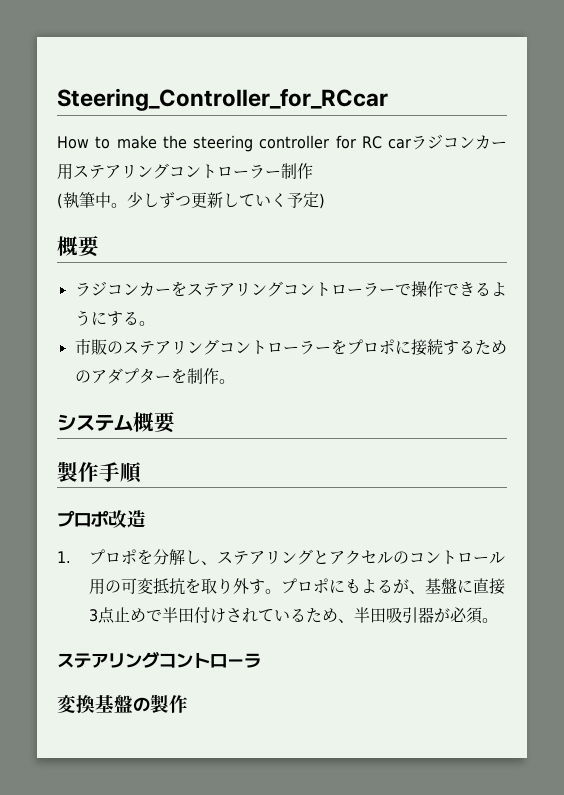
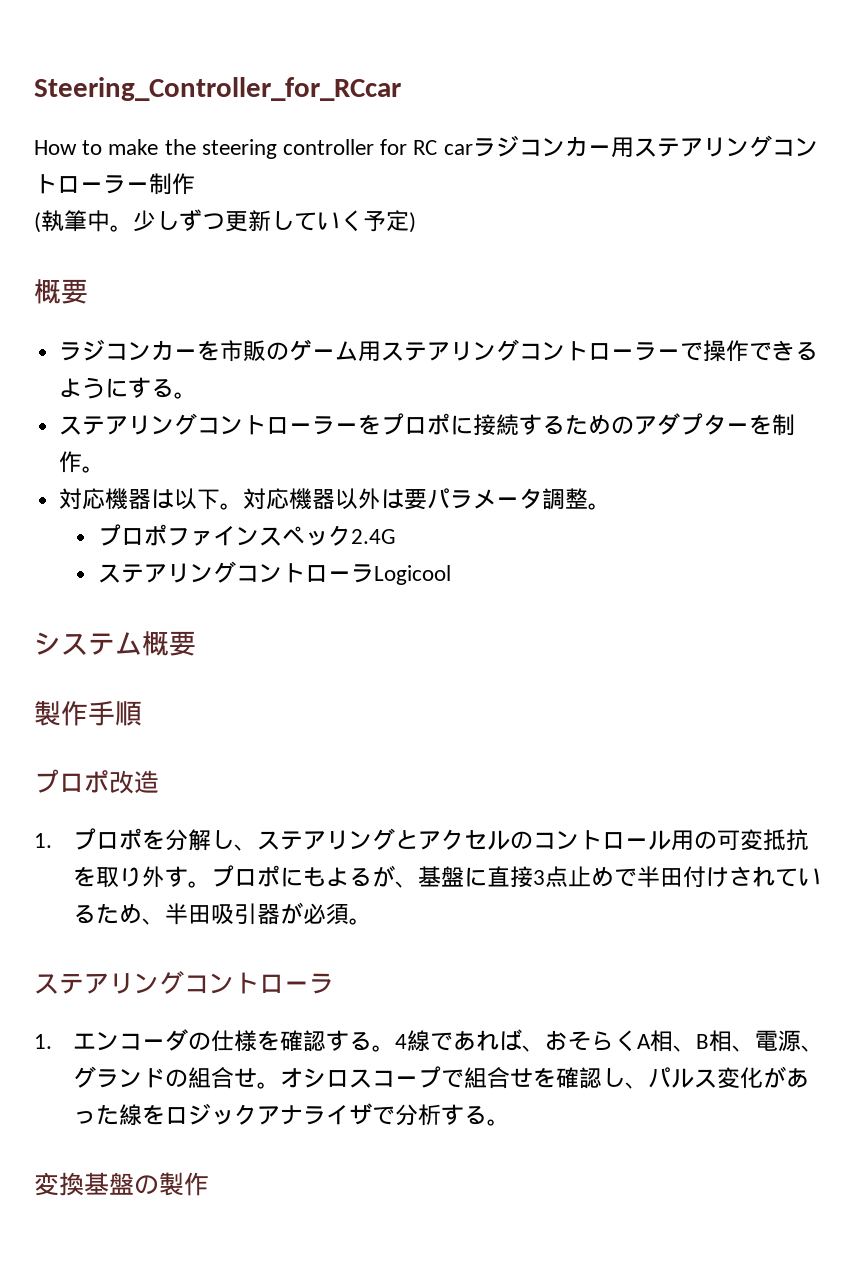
- ラジコンカーをステアリングコントローラーで操作できるようにする。
+ ラジコンカーを市販のゲーム用ステアリングコントローラーで操作できるようにする。
- 市販のステアリングコントローラーをプロポに接続するためのアダプターを制作。
+ ステアリングコントローラーをプロポに接続するためのアダプターを制作。
+ 対応機器は以下。対応機器以外は要パラメータ調整。
+ プロポファインスペック2.4G
+ ステアリングコントローラLogicool
+ 1.エンコーダの仕様を確認する。4線であれば、おそらくA相、B相、電源、グランドの組合せ。オシロスコープで組合せを確認し、パルス変化があった線をロジックアナライザで分析する。

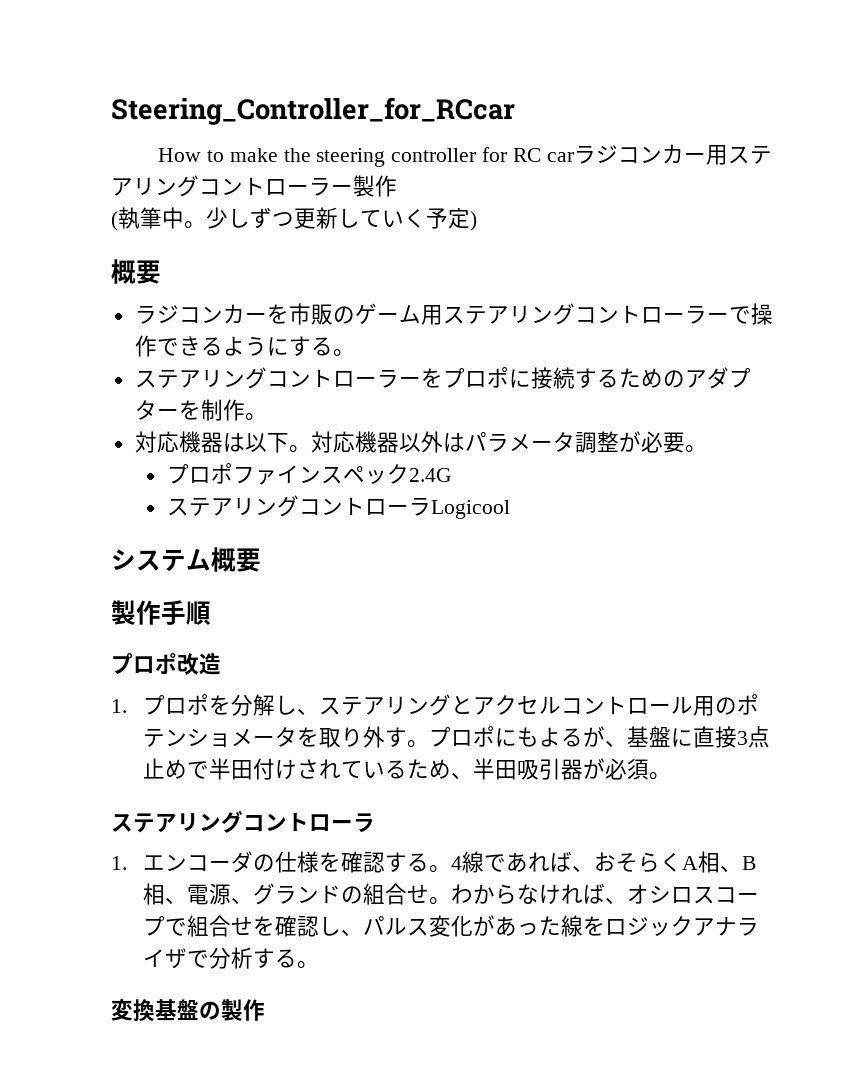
- How to make the steering controller for RC carラジコンカー用ステアリングコントローラー制作
+ How to make the steering controller for RC carラジコンカー用ステアリングコントローラー製作
- 対応機器以外は要パラメータ調整。
+ 対応機器以外はパラメータ調整が必要。
- 1.プロポを分解し、ステアリングとアクセルのコントロール用の可変抵抗を取り外す。
+ 1.プロポを分解し、ステアリングとアクセルコントロール用のポテンショメータを取り外す。
- オシロスコープで組合せを確認し、パルス変化があった線をロジックアナライザで分析する。
+ わからなければ、オシロスコープで組合せを確認し、パルス変化があった線をロジックアナライザで分析する。

